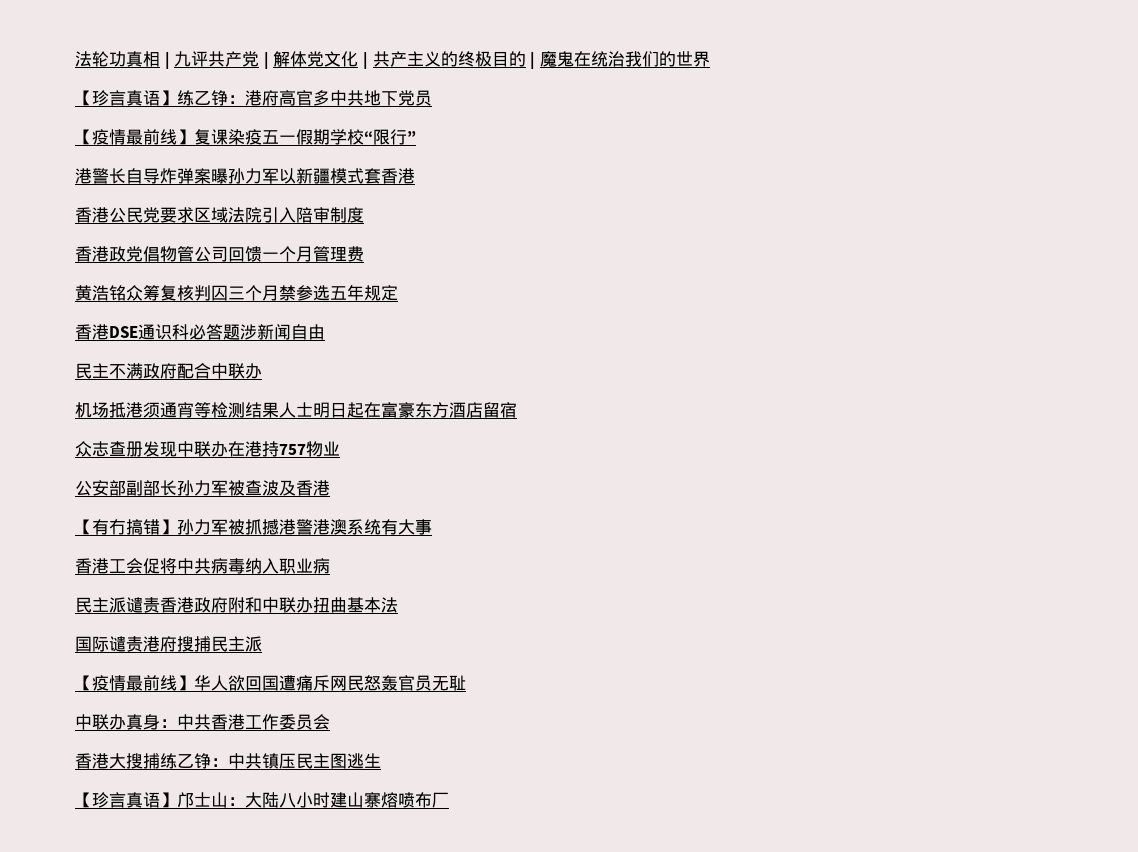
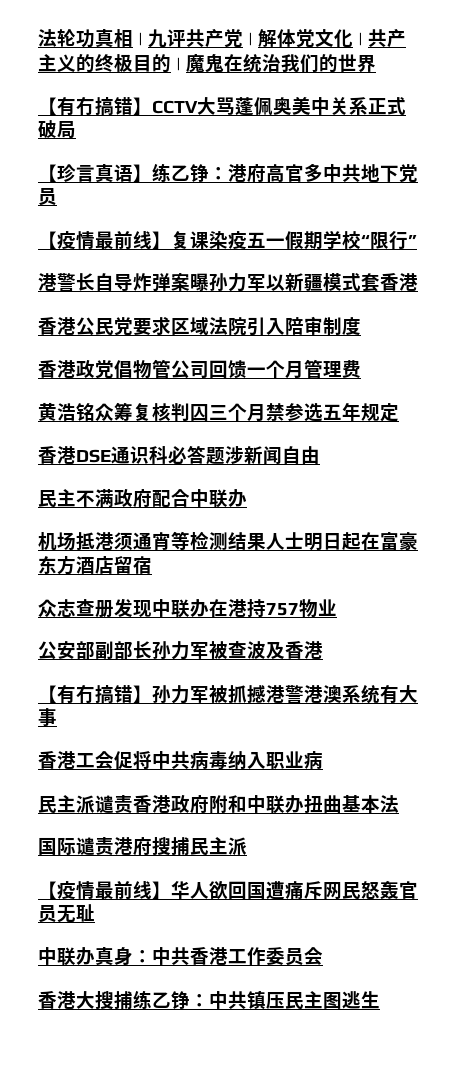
+ 【有冇搞错】CCTV大骂蓬佩奥美中关系正式破局
- 【珍言真语】邝士山：大陆八小时建山寨熔喷布厂

